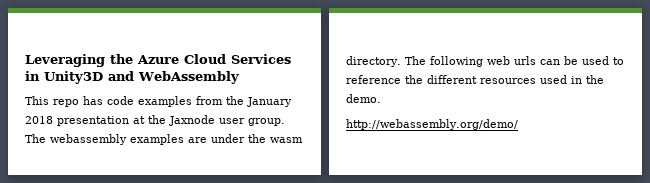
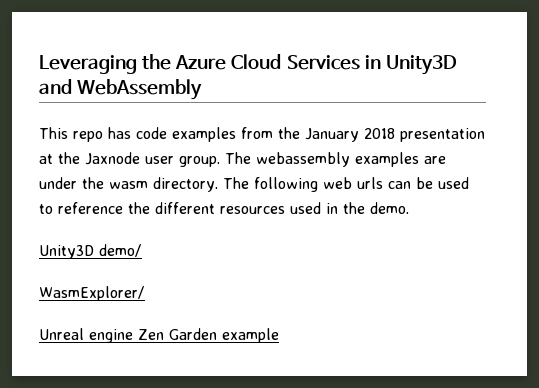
- http://webassembly.org/demo/
+ Unity3D demo/
+ WasmExplorer/
+ Unreal engine Zen Garden example

